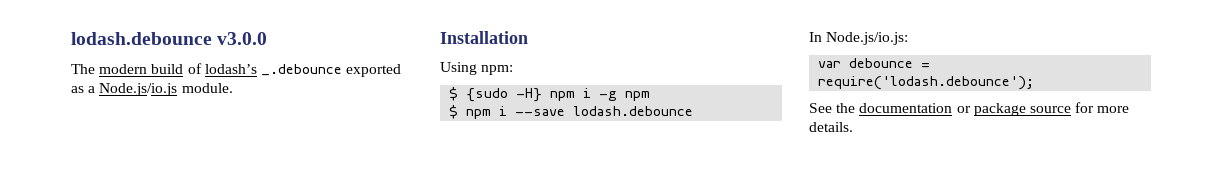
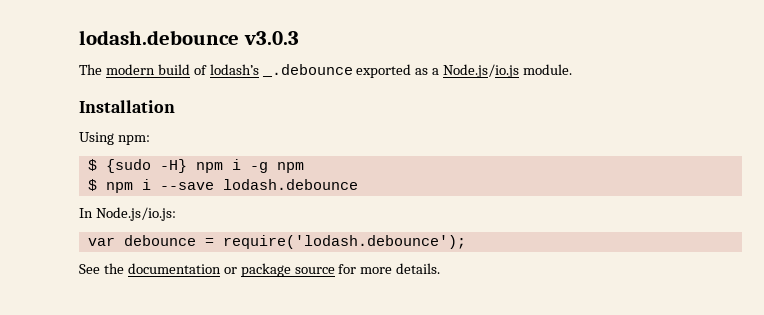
- lodash.debounce v3.0.0
+ lodash.debounce v3.0.3

